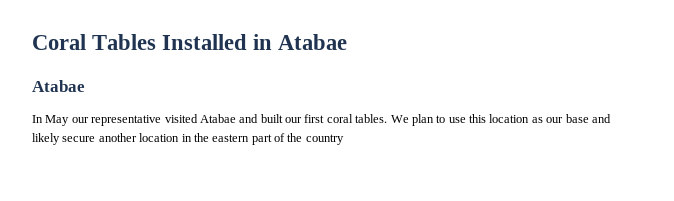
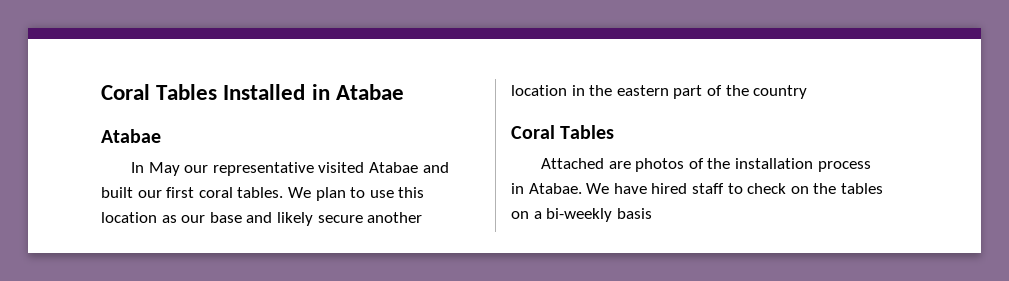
  We plan to use this location as our base and likely secure another location in the eastern part of the country
+ Coral Tables
+ Attached are photos of the installation process in Atabae. We have hired staff to check on the tables on a bi-weekly basis

